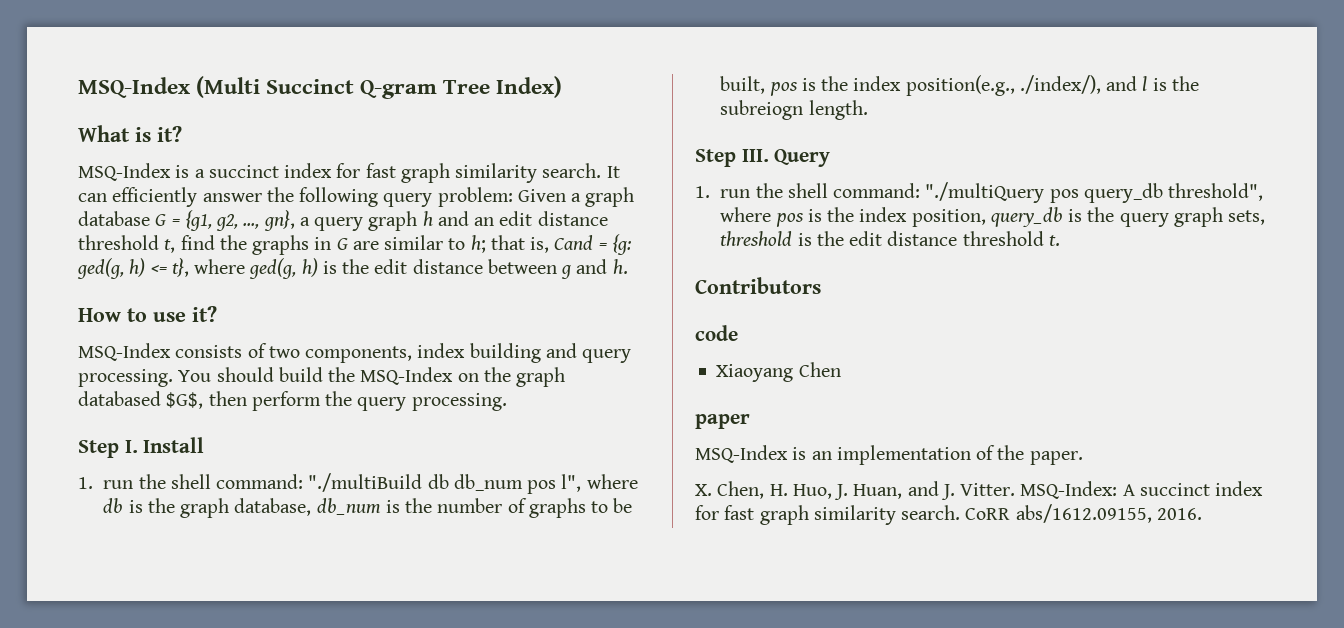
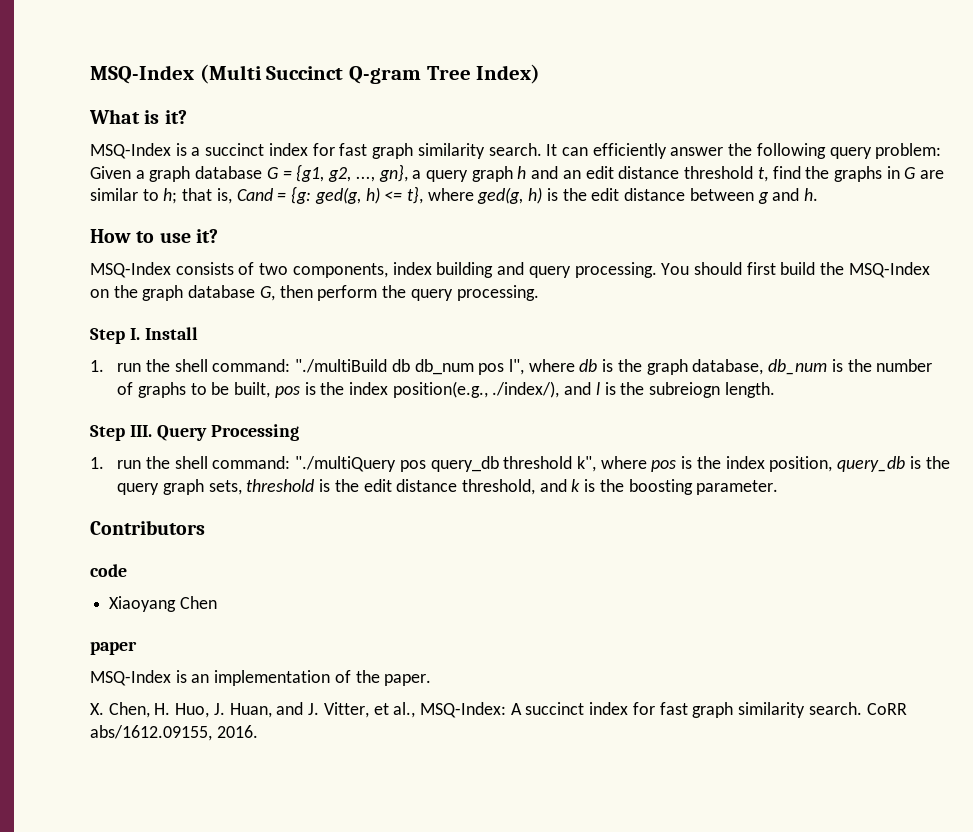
- You should build the MSQ-Index on the graph databased $G$, then perform the query processing.
+ You should first build the MSQ-Index on the graph database G, then perform the query processing.
- Step III. Query
+ Step III. Query Processing
- 1. run the shell command: "./multiQuery pos query_db threshold", where pos is the index position, query_db is the query graph sets, threshold is the edit distance threshold t.
+ 1. run the shell command: "./multiQuery pos query_db threshold k", where pos is the index position, query_db is the query graph sets, threshold is the edit distance threshold, and k is the boosting parameter.
- X. Chen, H. Huo, J. Huan, and J. Vitter. MSQ-Index: A succinct index for fast graph similarity search.
+ X. Chen, H. Huo, J. Huan, and J. Vitter, et al., MSQ-Index: A succinct index for fast graph similarity search.

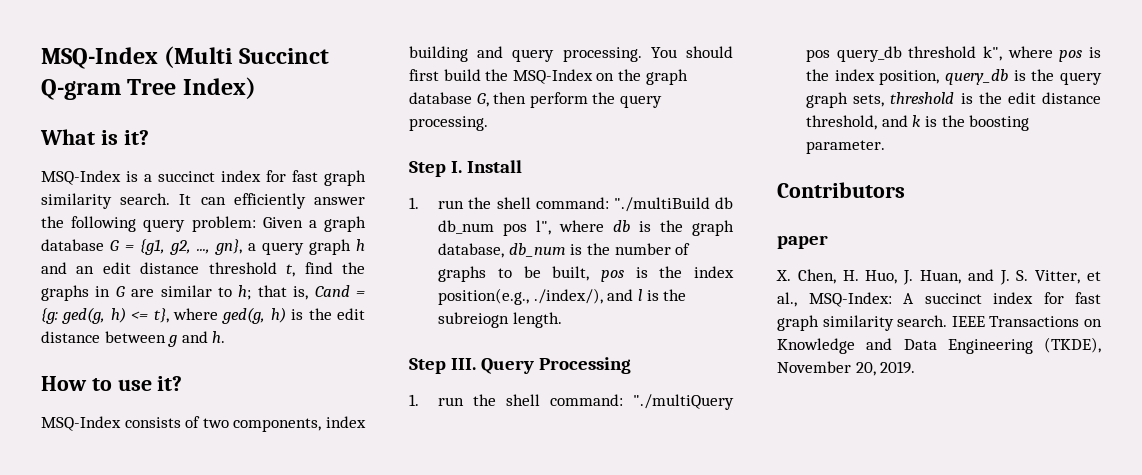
- code
- Xiaoyang Chen
  paper
- MSQ-Index is an implementation of the paper.
- X. Chen, H. Huo, J. Huan, and J. Vitter, et al., MSQ-Index: A succinct index for fast graph similarity search.
+ X. Chen, H. Huo, J. Huan, and J. S. Vitter, et al., MSQ-Index: A succinct index for fast graph similarity search.
- CoRR abs/1612.09155, 2016.
+ IEEE Transactions on Knowledge and Data Engineering (TKDE), November 20, 2019.

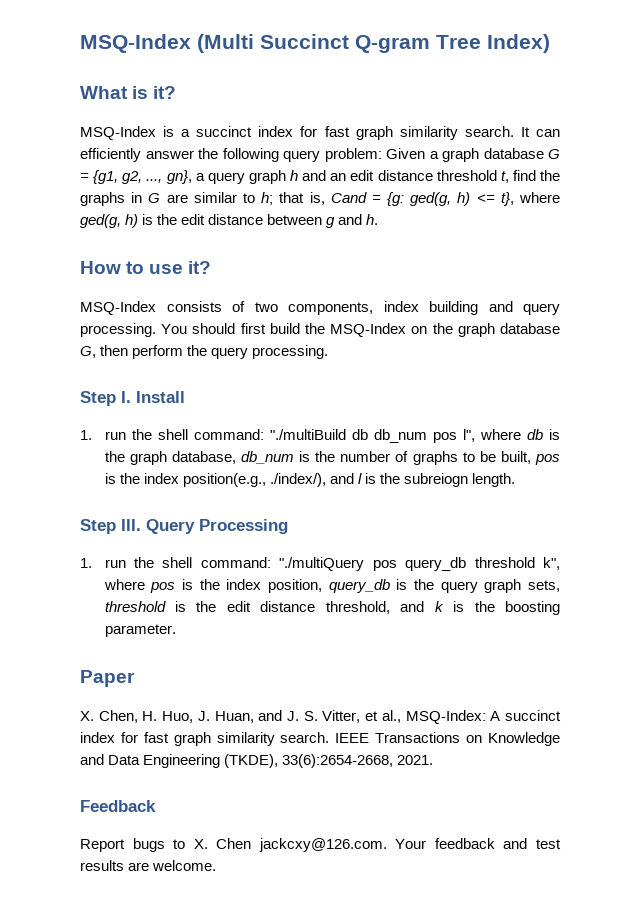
- Contributors
- paper
+ Paper
- IEEE Transactions on Knowledge and Data Engineering (TKDE), November 20, 2019.
+ IEEE Transactions on Knowledge and Data Engineering (TKDE), 33(6):2654-2668, 2021.
+ Feedback
+ Report bugs to X. Chen jackcxy@126.com. Your feedback and test results are welcome.

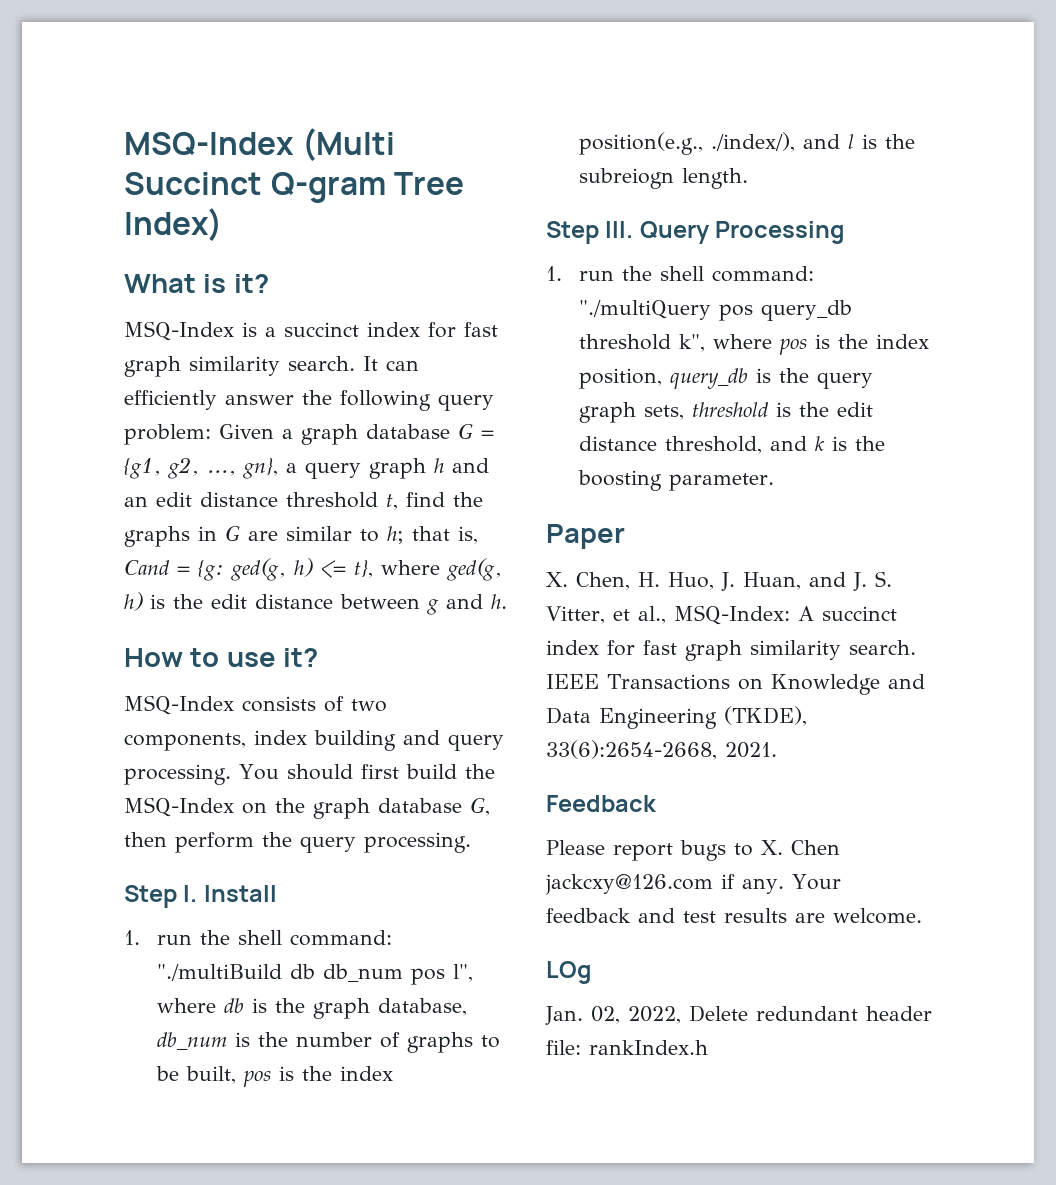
- Report bugs to X. Chen jackcxy@126.com. Your feedback and test results are welcome.
+ Please report bugs to X. Chen jackcxy@126.com if any. Your feedback and test results are welcome.
+ LOg
+ Jan. 02, 2022, Delete redundant header file: rankIndex.h

